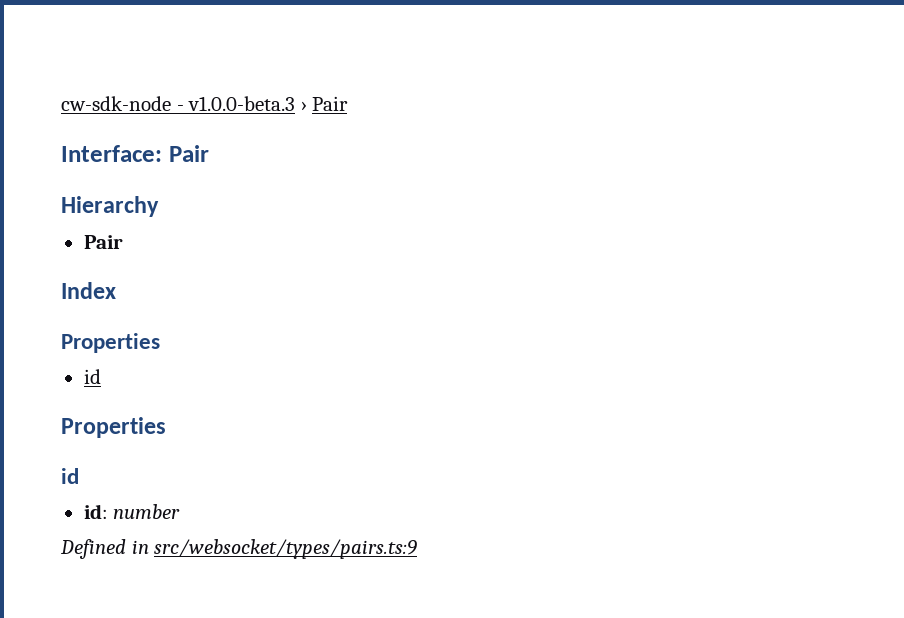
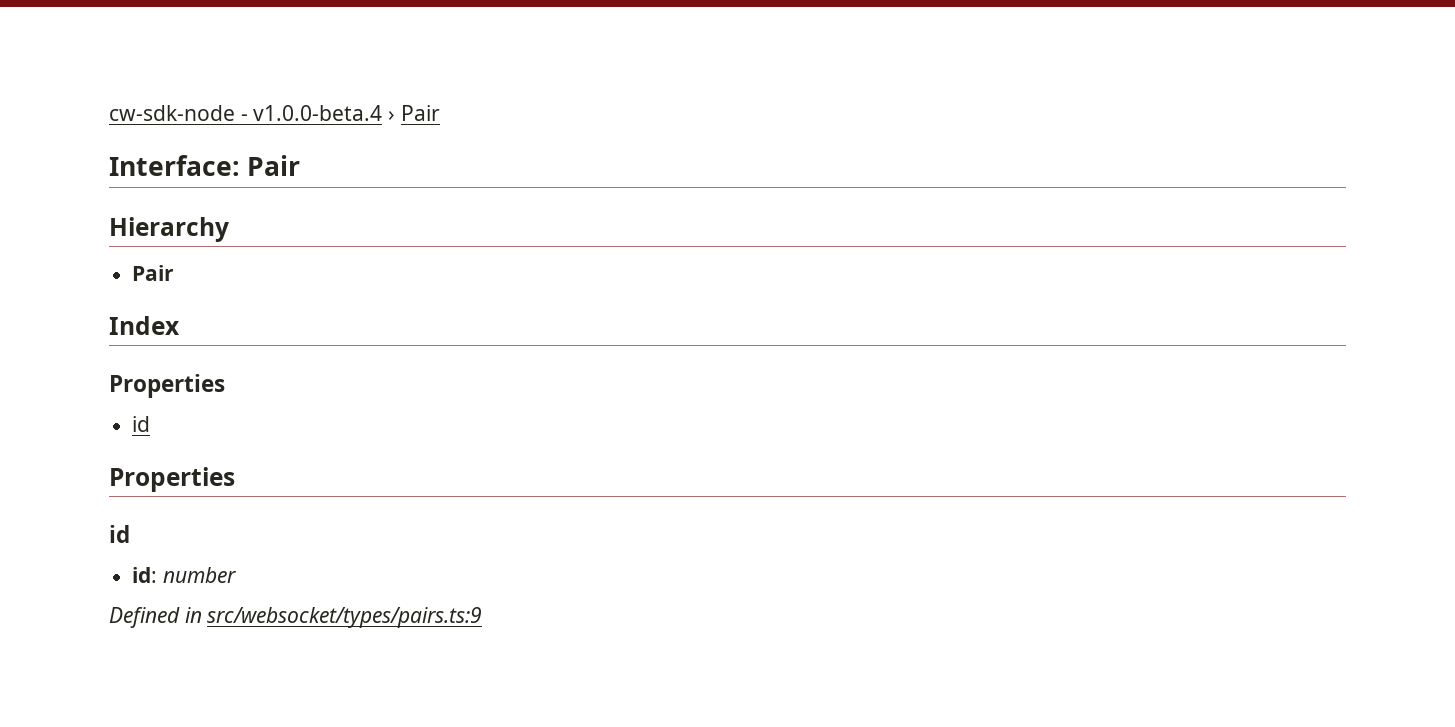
- cw-sdk-node - v1.0.0-beta.3 › Pair
+ cw-sdk-node - v1.0.0-beta.4 › Pair

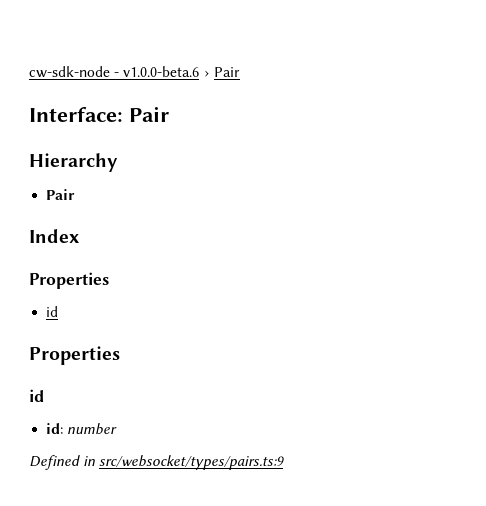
- cw-sdk-node - v1.0.0-beta.4 › Pair
+ cw-sdk-node - v1.0.0-beta.6 › Pair

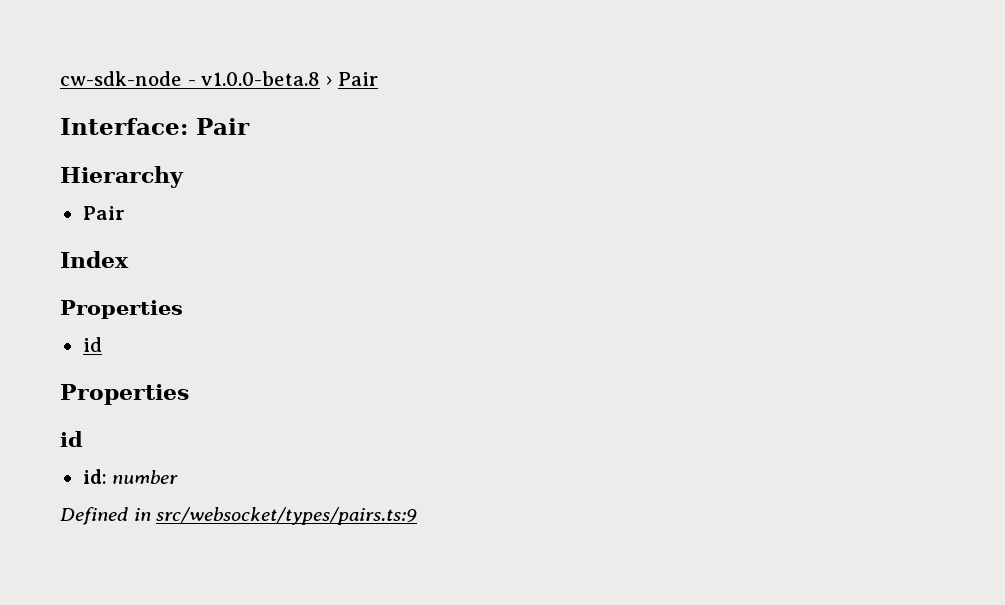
- cw-sdk-node - v1.0.0-beta.6 › Pair
+ cw-sdk-node - v1.0.0-beta.8 › Pair

